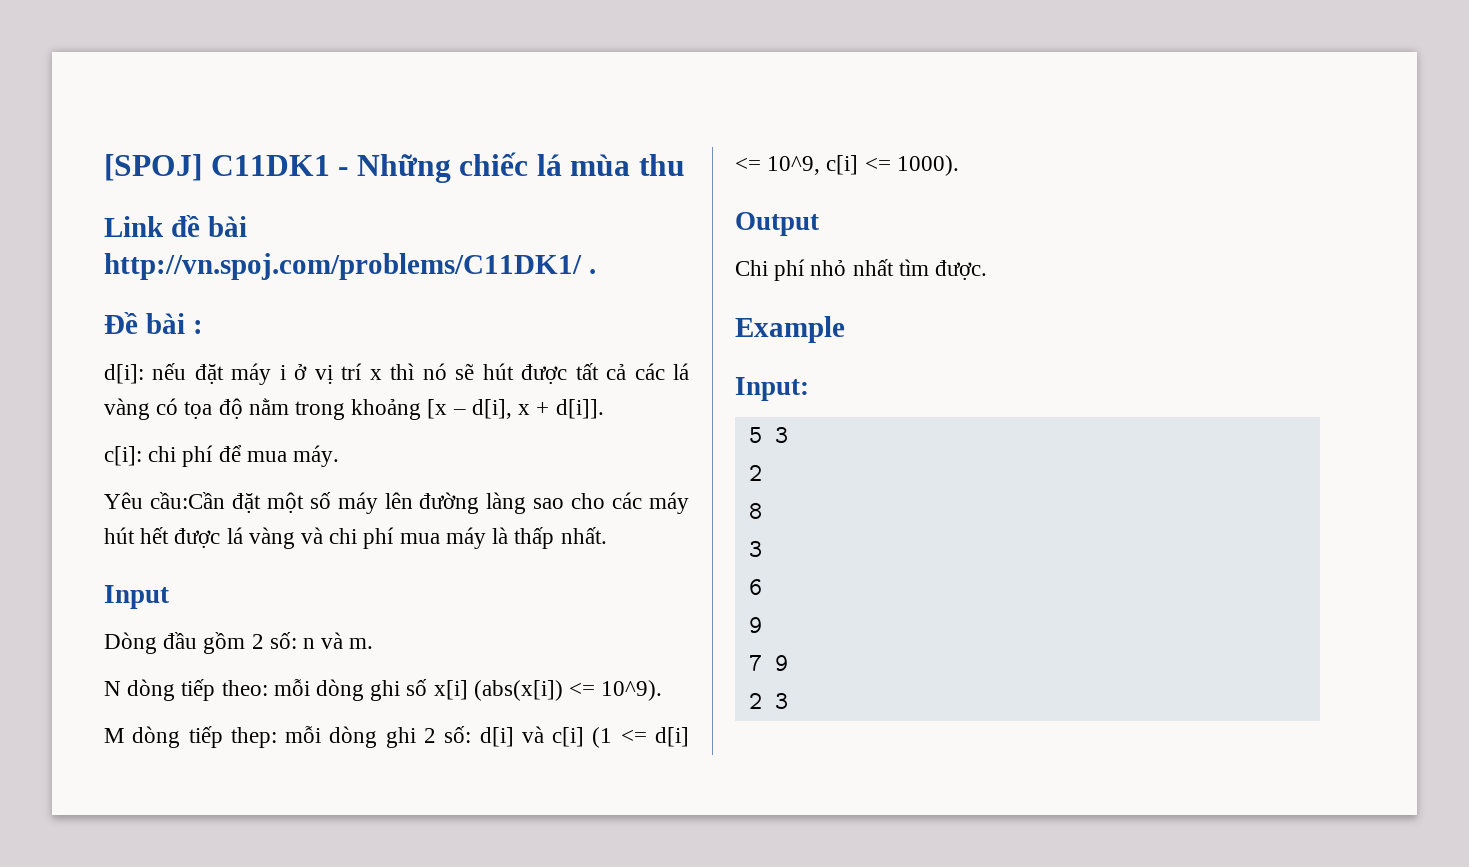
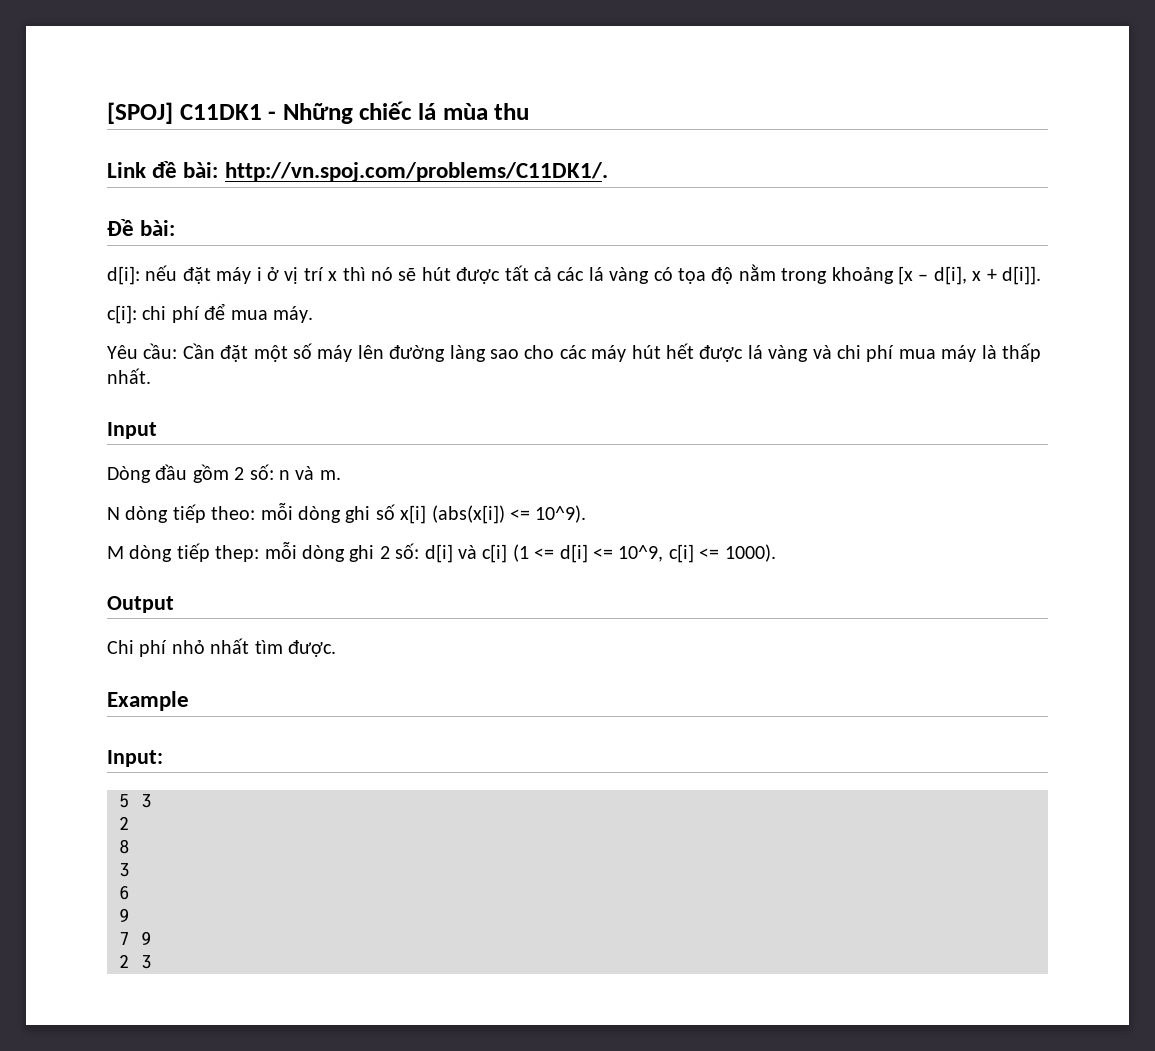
- Link đề bài http://vn.spoj.com/problems/C11DK1/ .
+ Link đề bài: http://vn.spoj.com/problems/C11DK1/.
- Đề bài :
+ Đề bài:
- Yêu cầu:Cần đặt một số máy lên đường làng sao cho các máy hút hết được lá vàng và chi phí mua máy là thấp nhất.
+ Yêu cầu: Cần đặt một số máy lên đường làng sao cho các máy hút hết được lá vàng và chi phí mua máy là thấp nhất.

